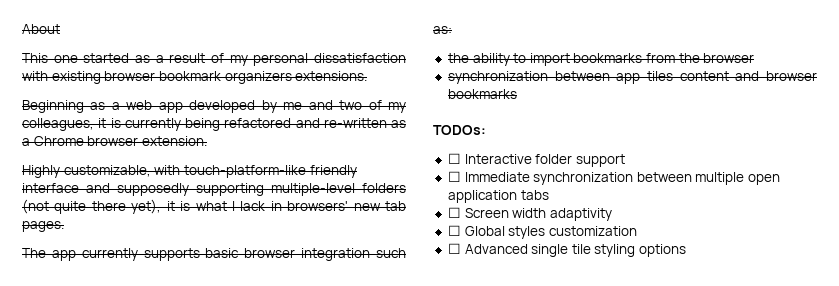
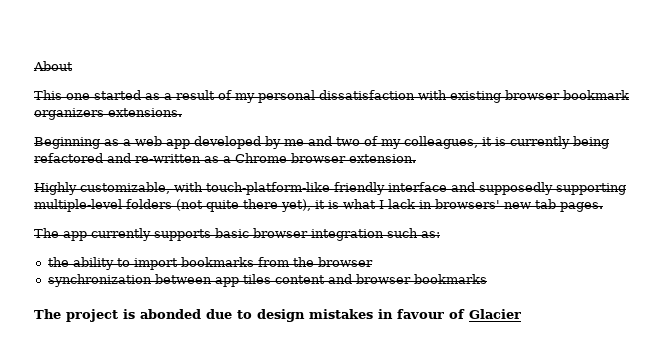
- TODOs:
- ☐ Interactive folder support
- ☐ Immediate synchronization between multiple open application tabs
- ☐ Screen width adaptivity
- ☐ Global styles customization
- ☐ Advanced single tile styling options
+ The project is abonded due to design mistakes in favour of Glacier

